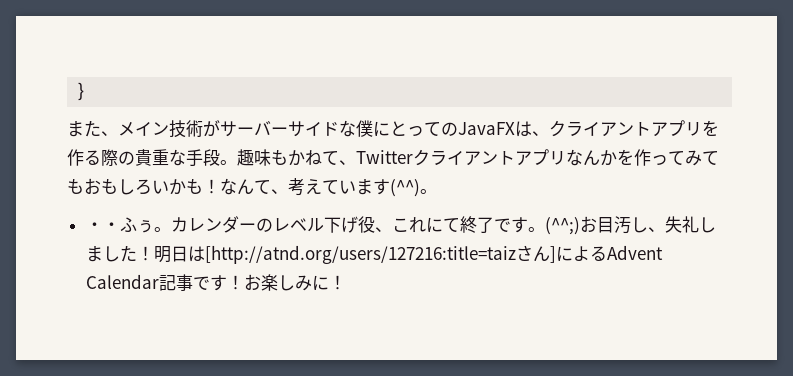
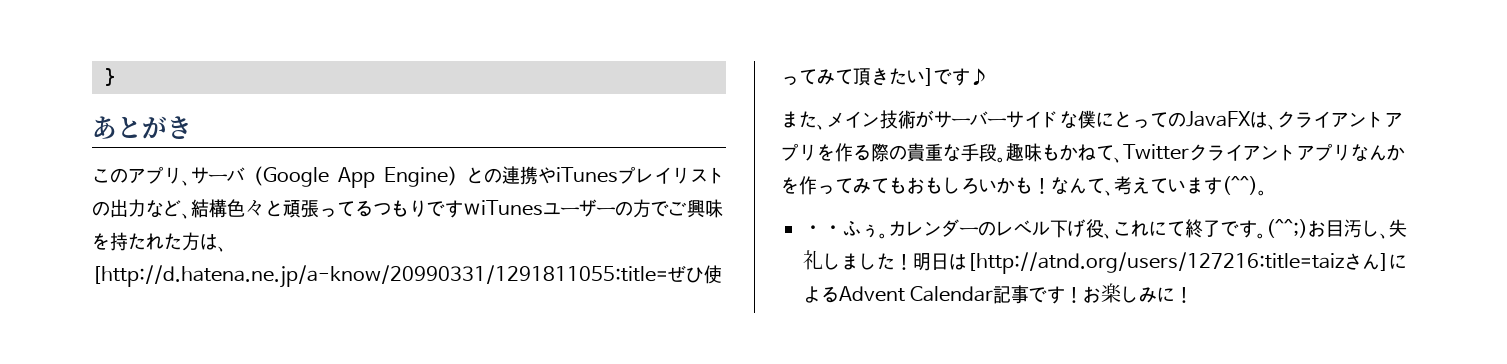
+ あとがき
+ このアプリ、サーバ（Google App Engine）との連携やiTunesプレイリストの出力など、結構色々と頑張ってるつもりですｗiTunesユーザーの方でご興味を持たれた方は、[http://d.hatena.ne.jp/a-know/20990331/1291811055:title=ぜひ使ってみて頂きたい]です♪

